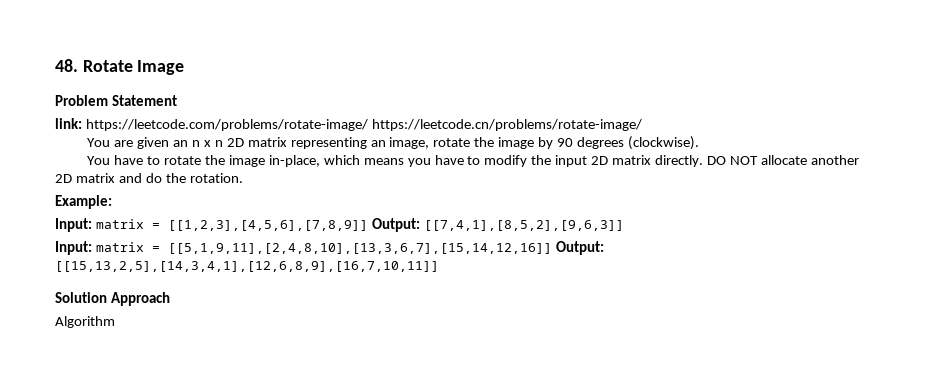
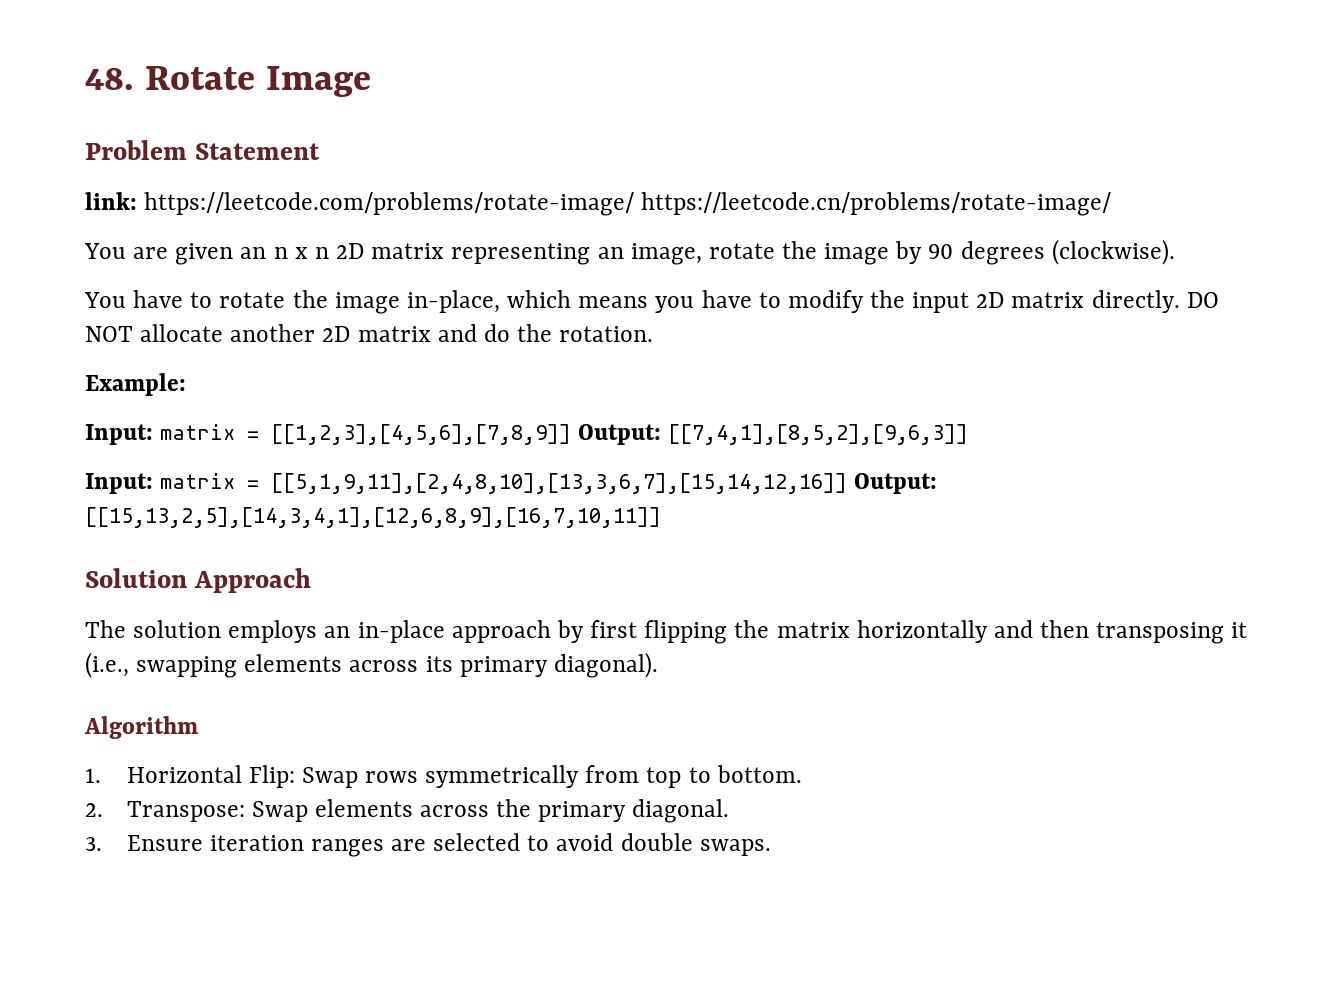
+ The solution employs an in-place approach by first flipping the matrix horizontally and then transposing it (i.e., swapping elements across its primary diagonal).
  Algorithm
+ 1. Horizontal Flip: Swap rows symmetrically from top to bottom.
+ 2. Transpose: Swap elements across the primary diagonal.
+ 3. Ensure iteration ranges are selected to avoid double swaps.

